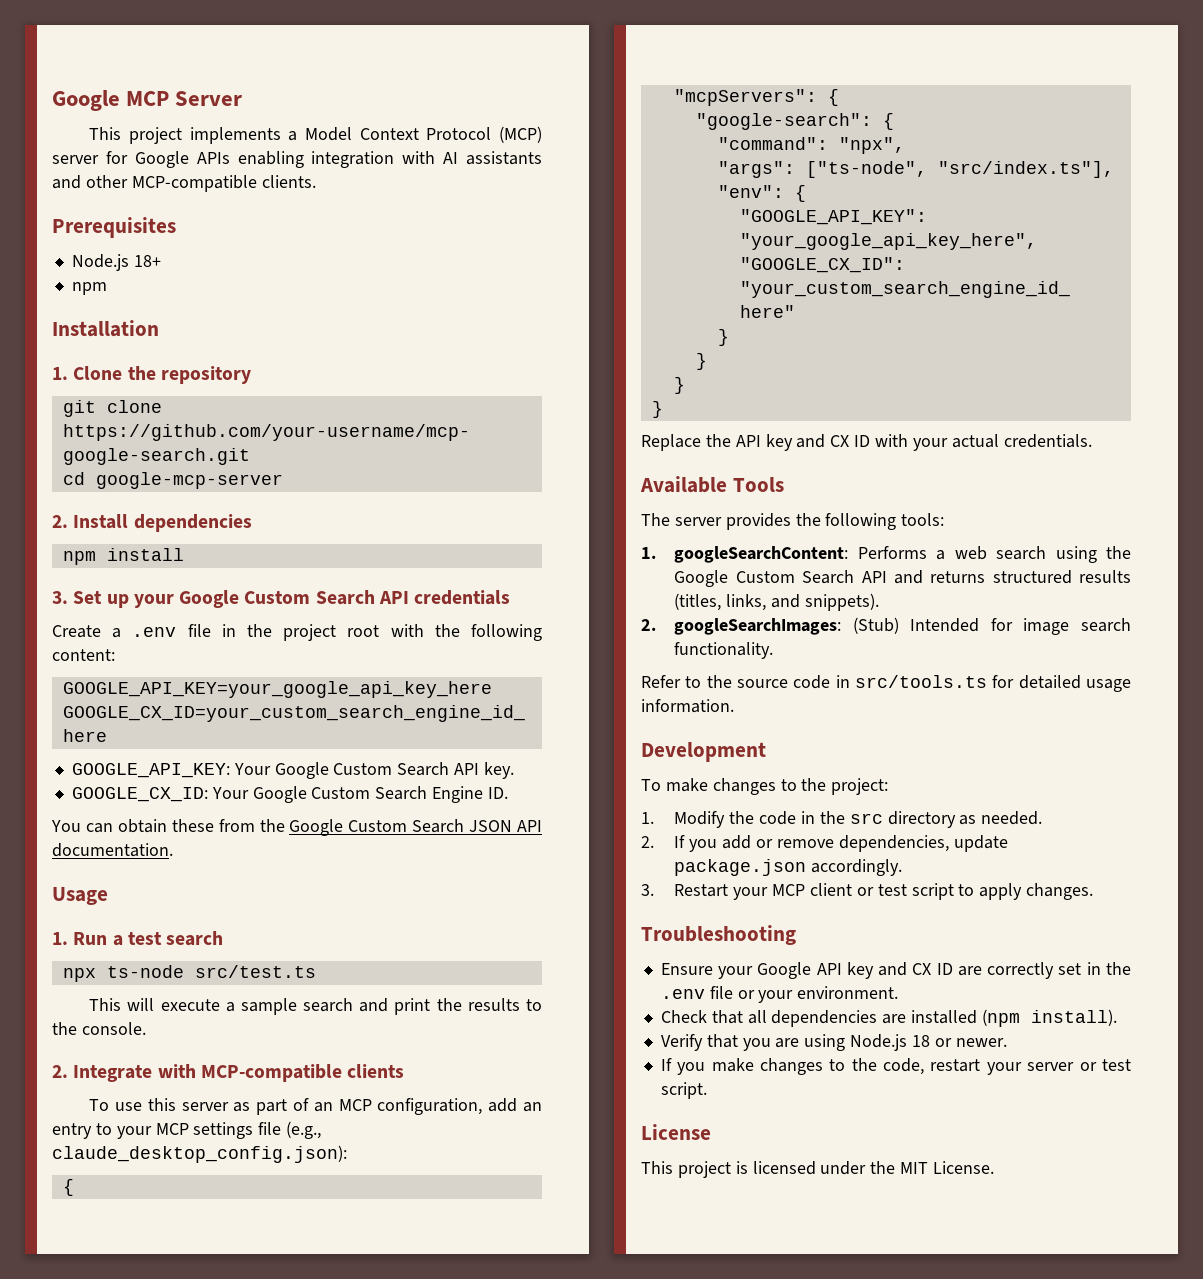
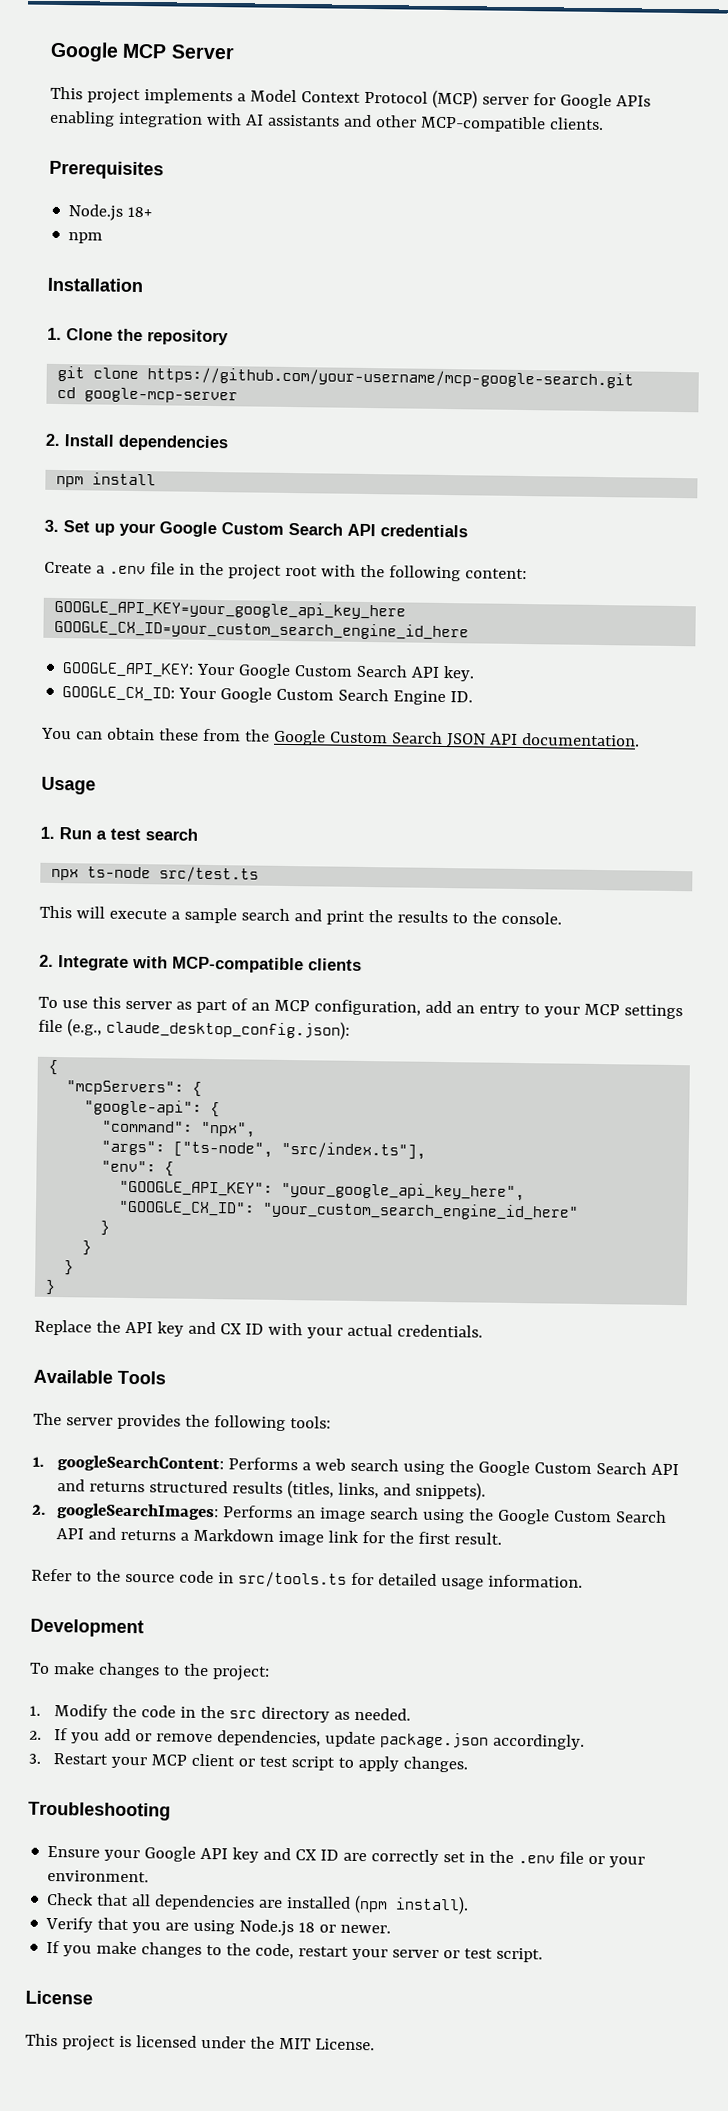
- "google-search": {
+ "google-api": {
- 2. googleSearchImages: (Stub) Intended for image search functionality.
+ 2. googleSearchImages: Performs an image search using the Google Custom Search API and returns a Markdown image link for the first result.

